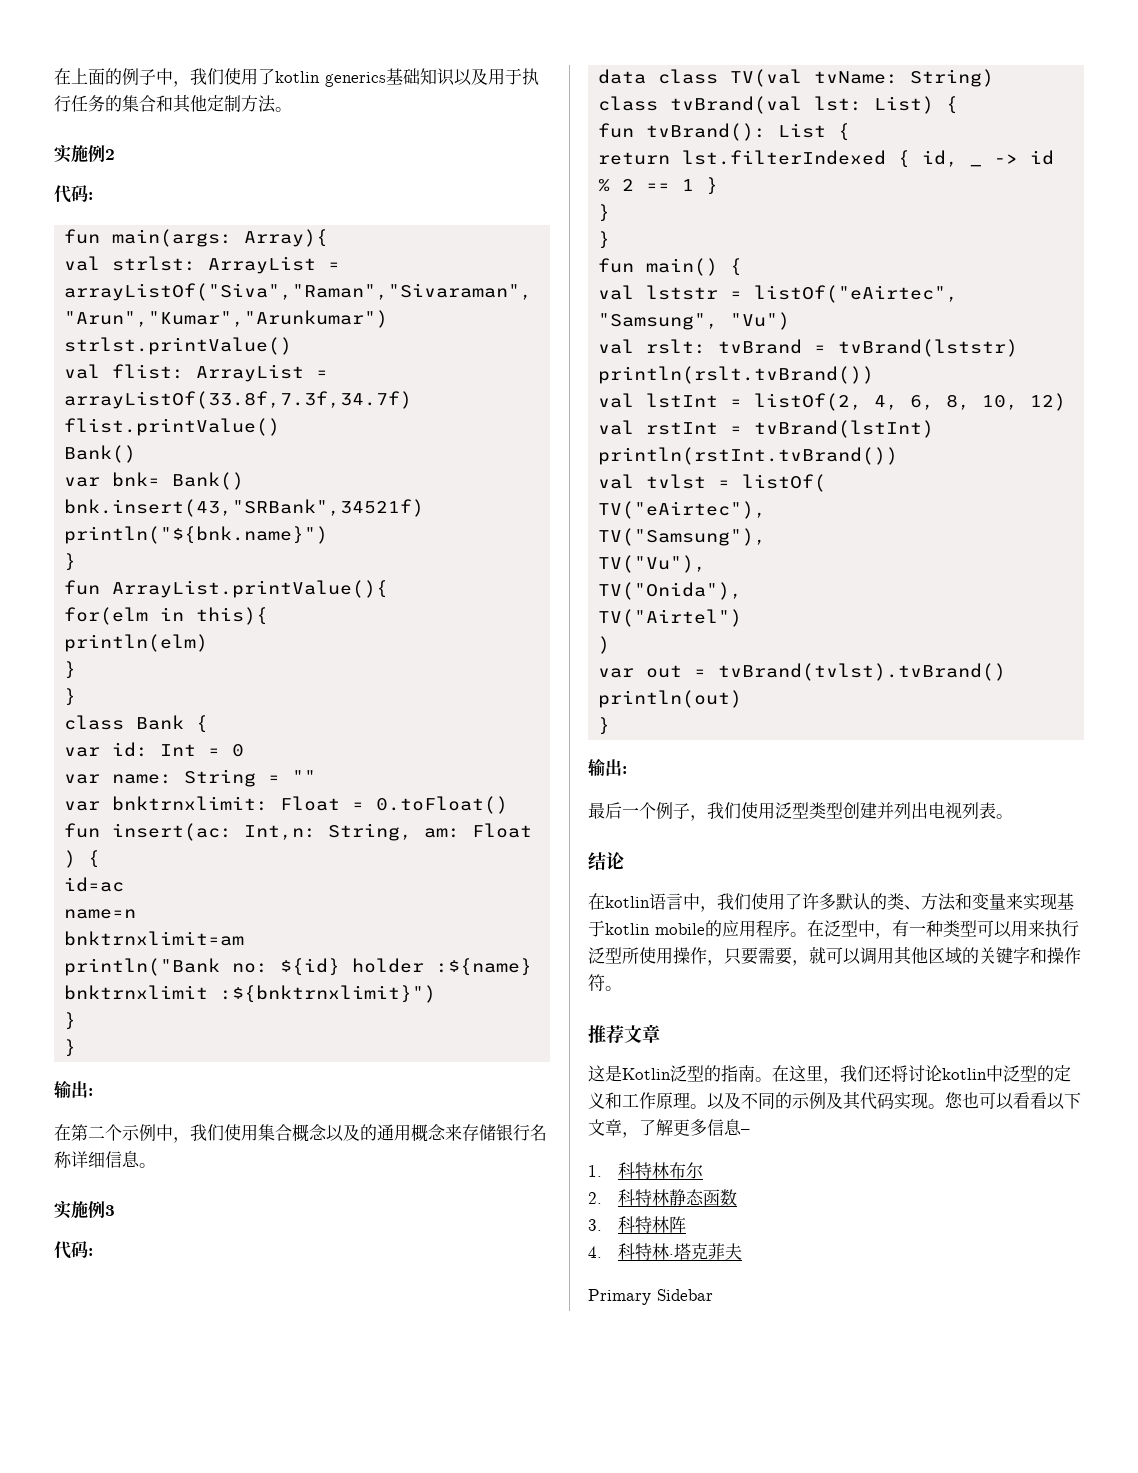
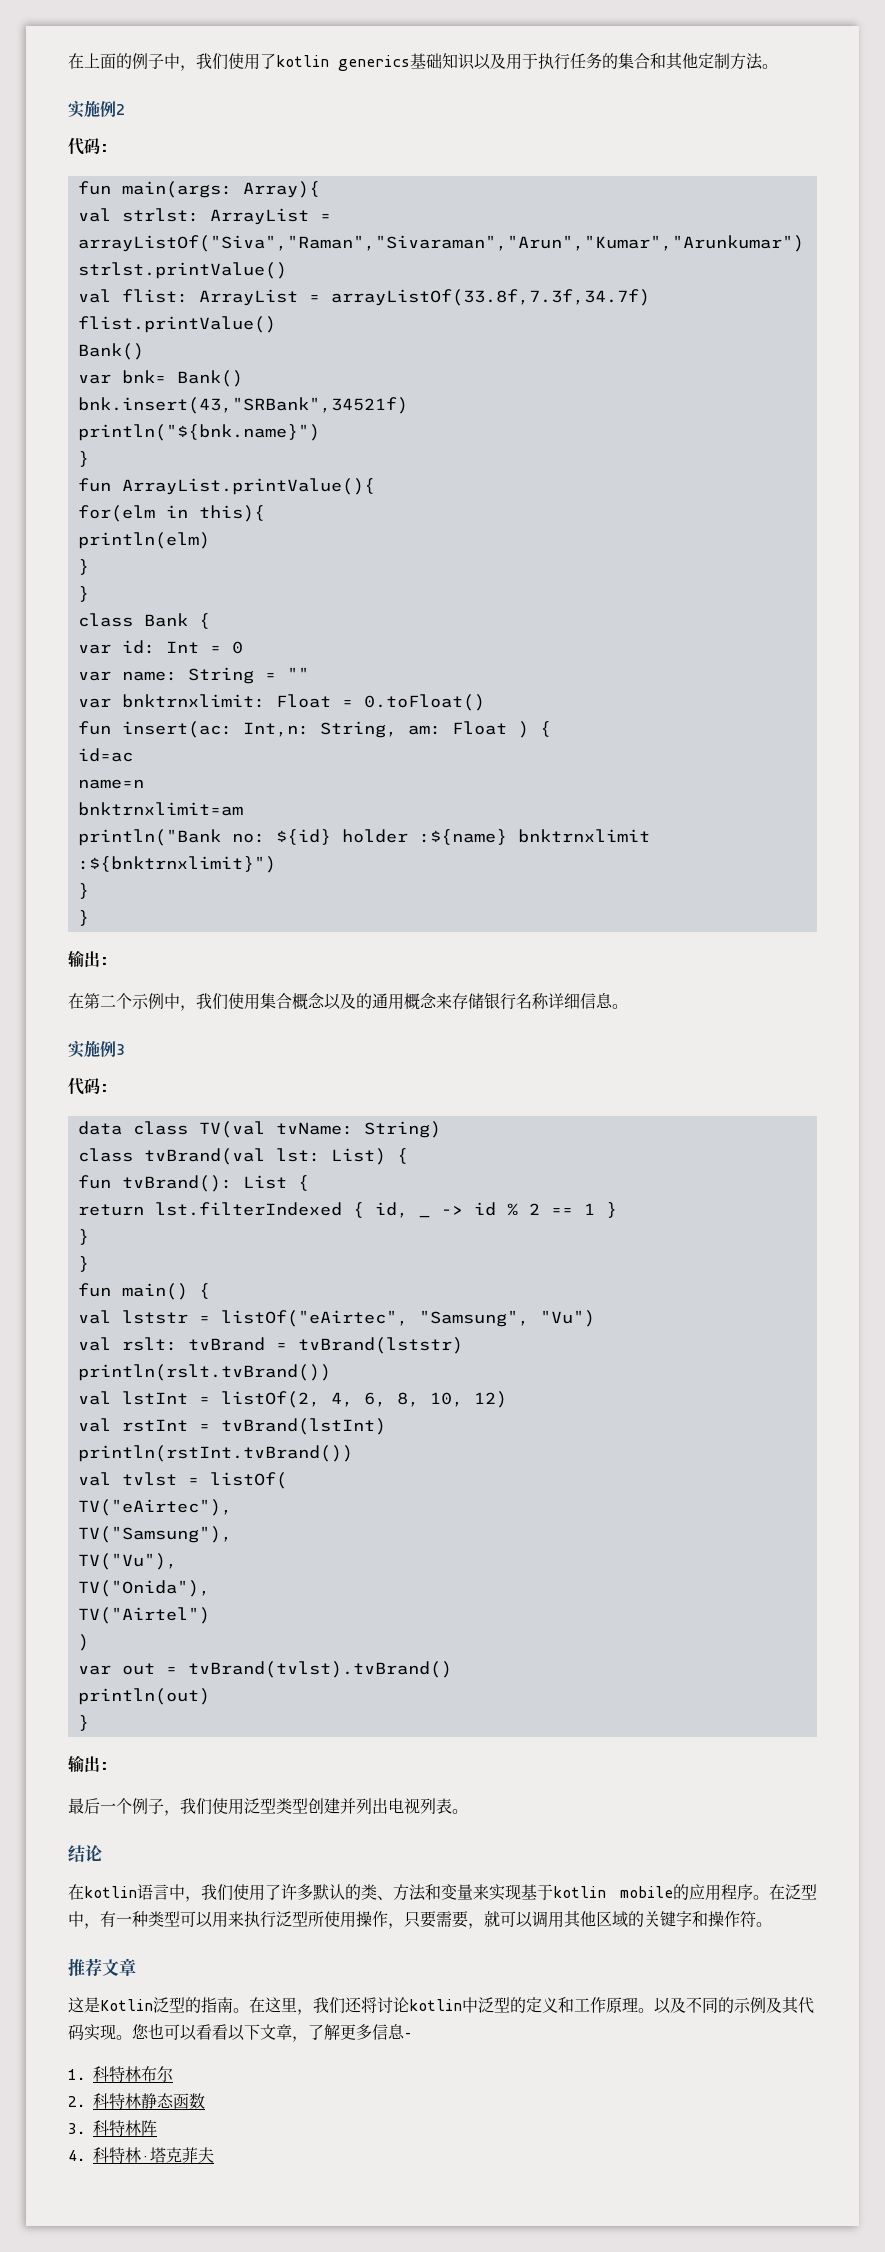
- Primary Sidebar

